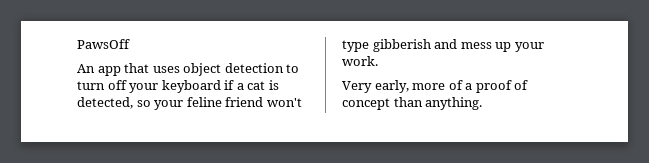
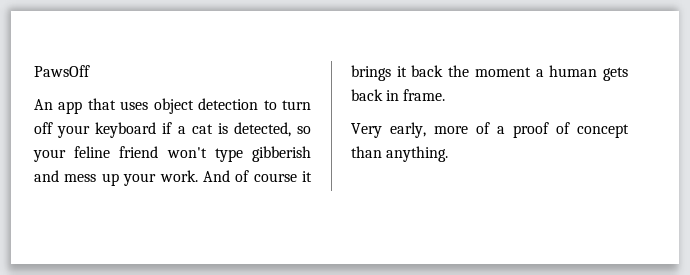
+ And of course it brings it back the moment a human gets back in frame.

